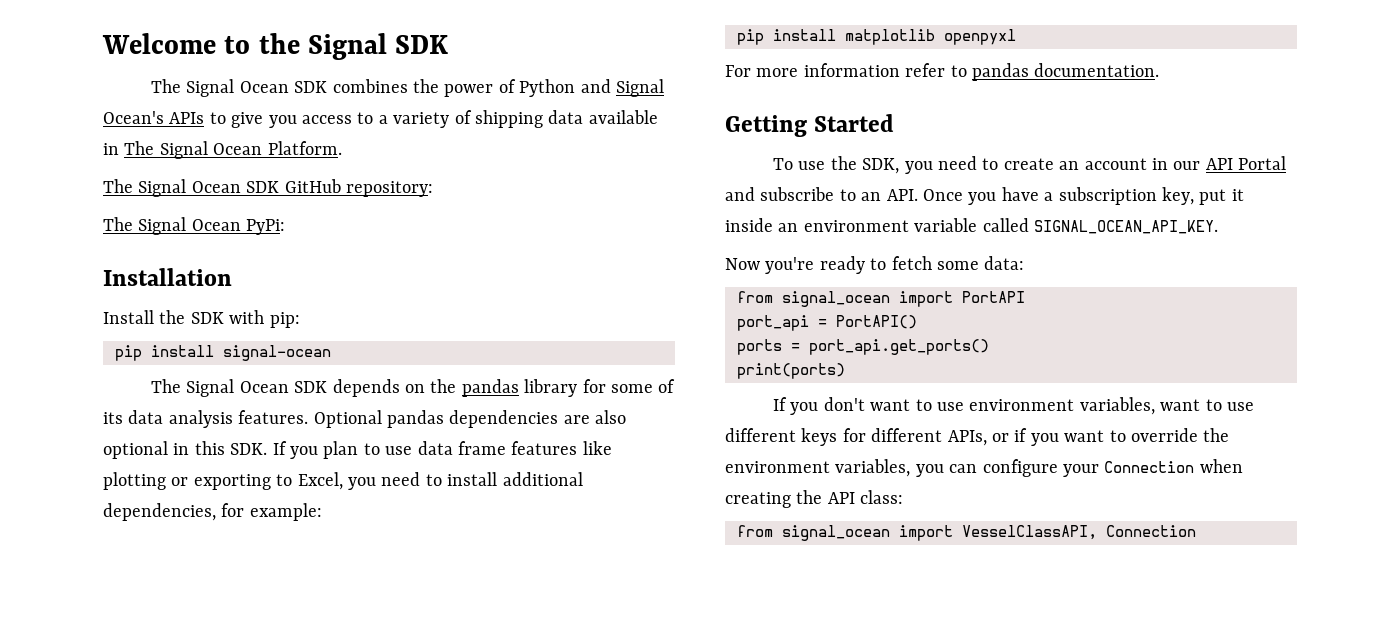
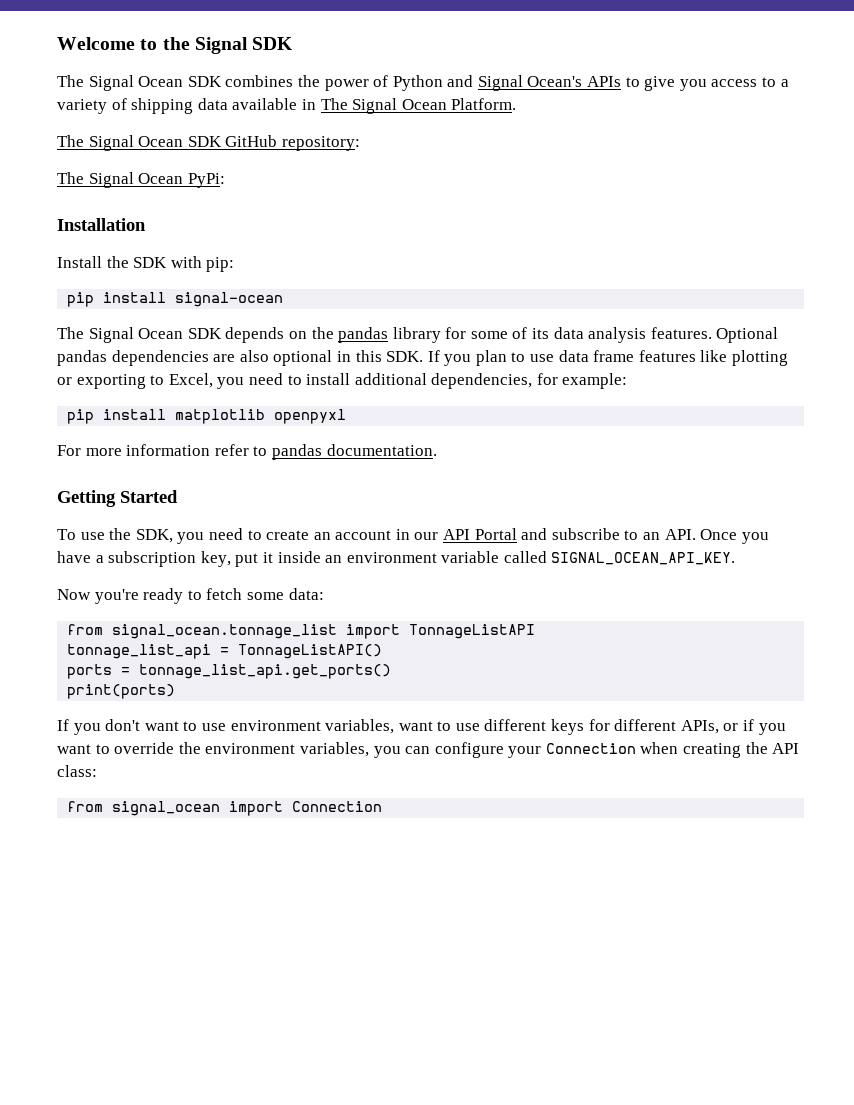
- from signal_ocean import PortAPI
- port_api = PortAPI()
+ from signal_ocean.tonnage_list import TonnageListAPI
+ tonnage_list_api = TonnageListAPI()
- ports = port_api.get_ports()
+ ports = tonnage_list_api.get_ports()
- from signal_ocean import VesselClassAPI, Connection
+ from signal_ocean import Connection

